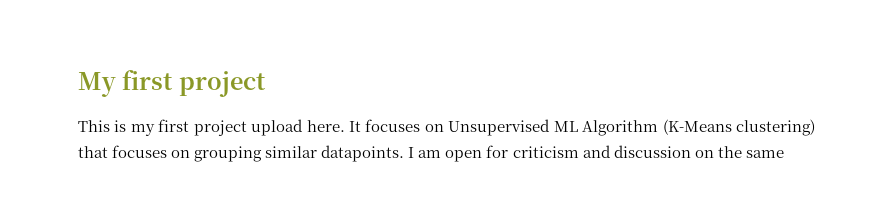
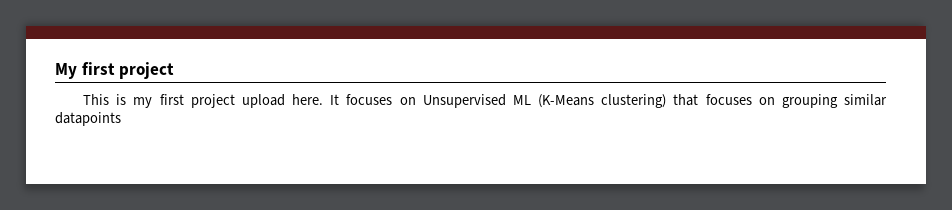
- It focuses on Unsupervised ML Algorithm (K-Means clustering) that focuses on grouping similar datapoints. I am open for criticism and discussion on the same
+ It focuses on Unsupervised ML (K-Means clustering) that focuses on grouping similar datapoints

